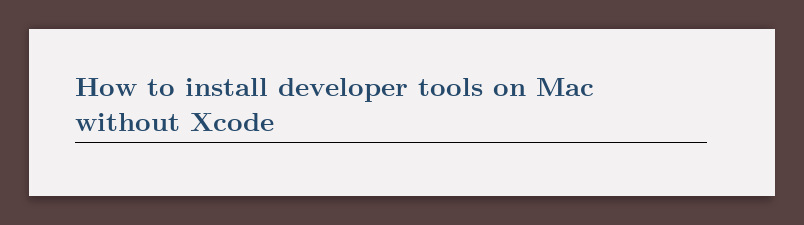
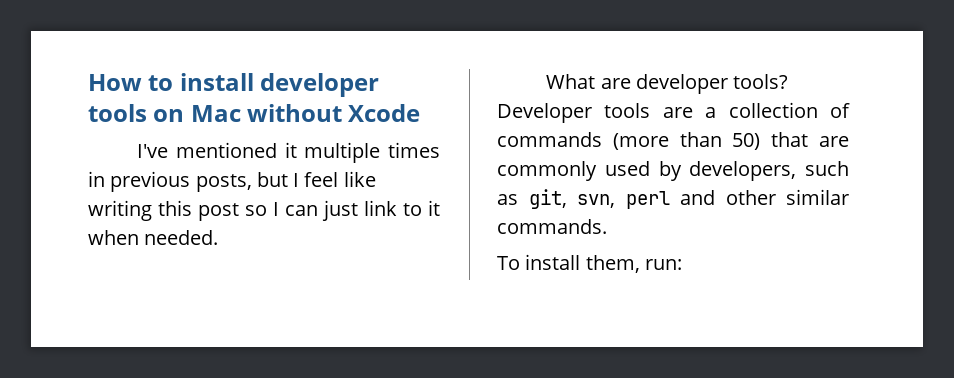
+ I've mentioned it multiple times in previous posts, but I feel like writing this post so I can just link to it when needed.
+ What are developer tools? Developer tools are a collection of commands (more than 50) that are commonly used by developers, such as git, svn, perl and other similar commands.
+ To install them, run:

